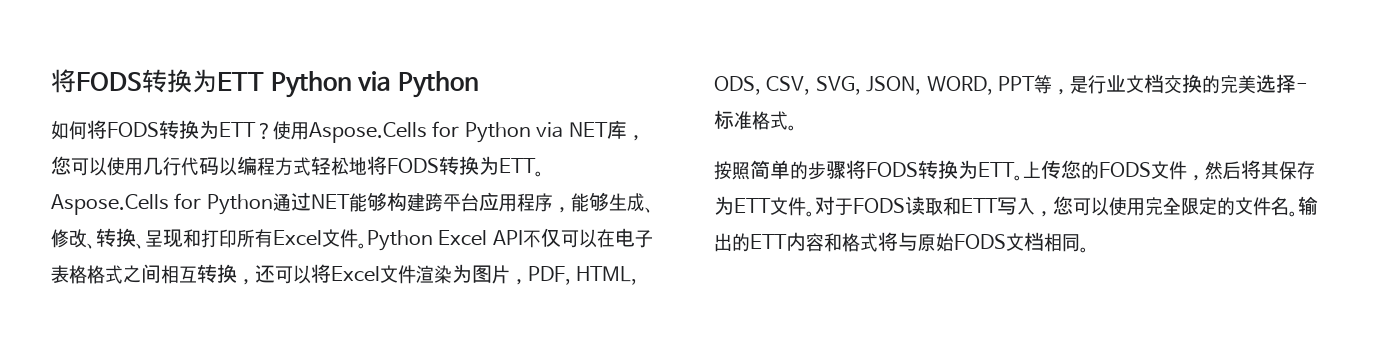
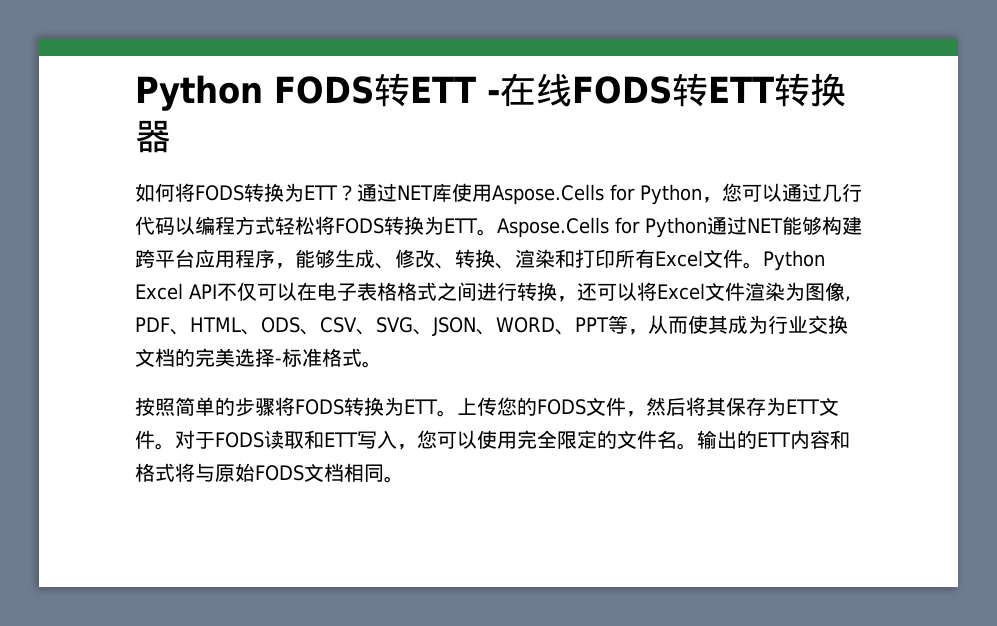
- 将FODS转换为ETT Python via Python
+ Python FODS转ETT -在线FODS转ETT转换器
- 使用Aspose.Cells for Python via NET库，您可以使用几行代码以编程方式轻松地将FODS转换为ETT。
+ 通过NET库使用Aspose.Cells for Python，您可以通过几行代码以编程方式轻松将FODS转换为ETT。
- Aspose.Cells for Python通过NET能够构建跨平台应用程序，能够生成、修改、转换、呈现和打印所有Excel文件。
+ Aspose.Cells for Python通过NET能够构建跨平台应用程序，能够生成、修改、转换、渲染和打印所有Excel文件。
- Python Excel API不仅可以在电子表格格式之间相互转换，还可以将Excel文件渲染为图片，PDF, HTML, ODS, CSV, SVG, JSON, WORD, PPT等，是行业文档交换的完美选择-标准格式。
+ Python Excel API不仅可以在电子表格格式之间进行转换，还可以将Excel文件渲染为图像, PDF、HTML、ODS、CSV、SVG、JSON、WORD、PPT等，从而使其成为行业交换文档的完美选择-标准格式。

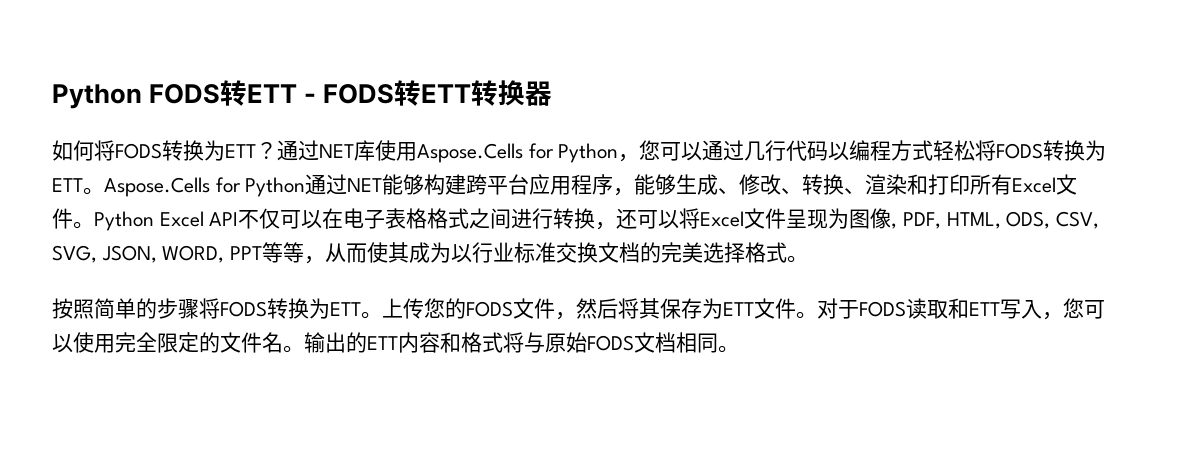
- Python FODS转ETT -在线FODS转ETT转换器
+ Python FODS转ETT - FODS转ETT转换器
- Python Excel API不仅可以在电子表格格式之间进行转换，还可以将Excel文件渲染为图像, PDF、HTML、ODS、CSV、SVG、JSON、WORD、PPT等，从而使其成为行业交换文档的完美选择-标准格式。
+ Python Excel API不仅可以在电子表格格式之间进行转换，还可以将Excel文件呈现为图像, PDF, HTML, ODS, CSV, SVG, JSON, WORD, PPT等等，从而使其成为以行业标准交换文档的完美选择格式。

